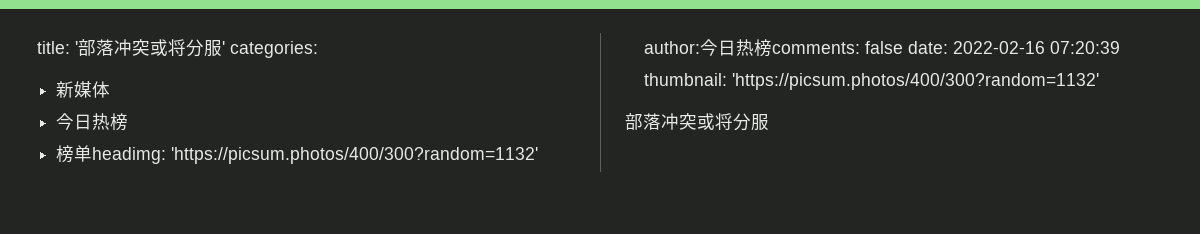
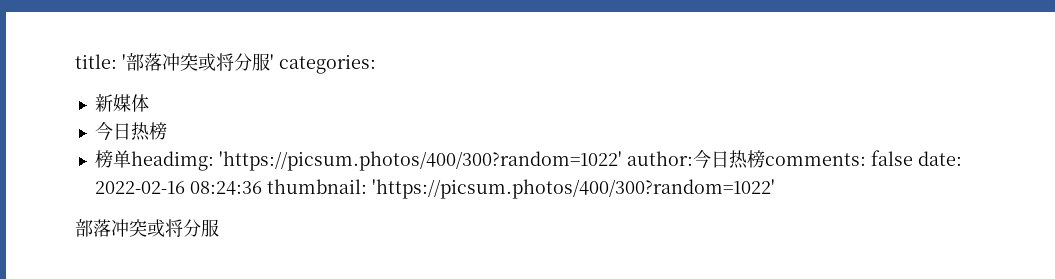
- 榜单headimg: 'https://picsum.photos/400/300?random=1132' author:今日热榜comments: false date: 2022-02-16 07:20:39 thumbnail: 'https://picsum.photos/400/300?random=1132'
+ 榜单headimg: 'https://picsum.photos/400/300?random=1022' author:今日热榜comments: false date: 2022-02-16 08:24:36 thumbnail: 'https://picsum.photos/400/300?random=1022'

